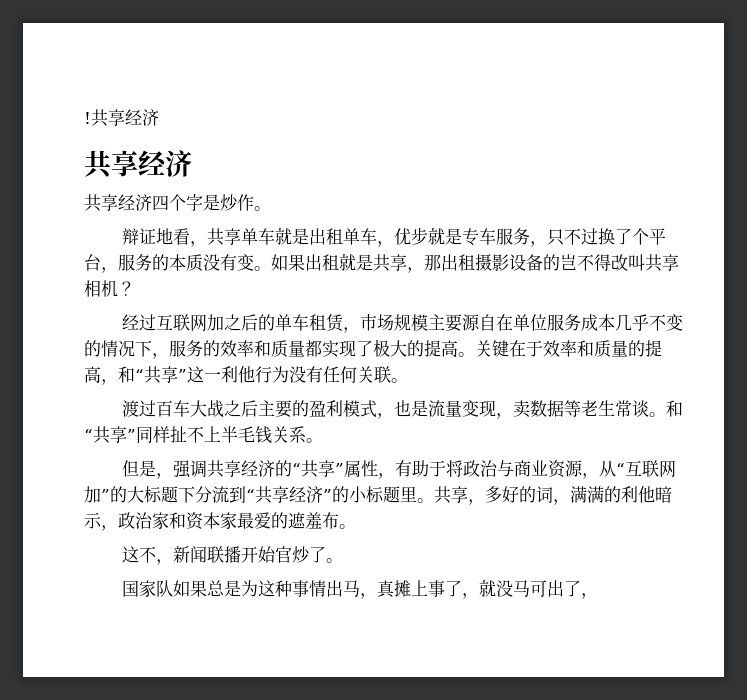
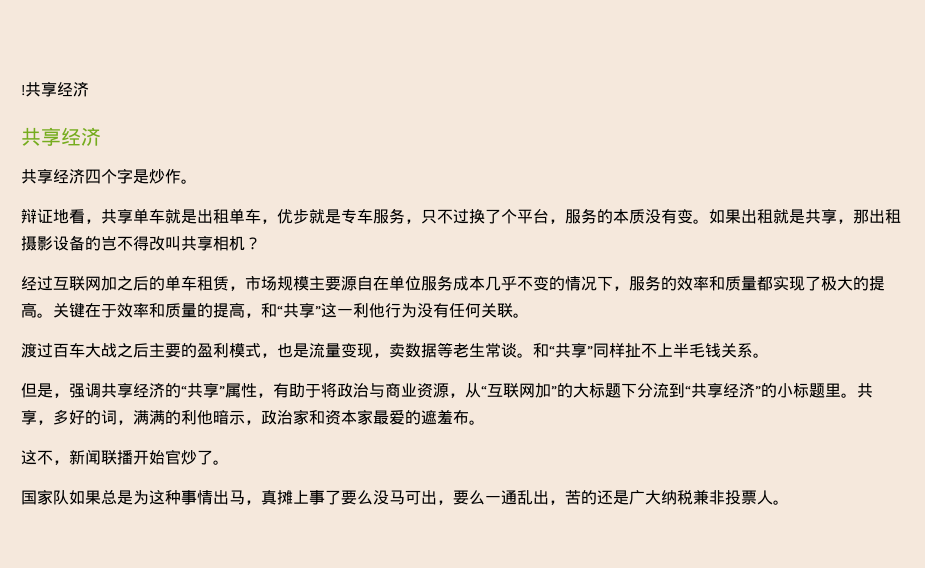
- 国家队如果总是为这种事情出马，真摊上事了，就没马可出了，
+ 国家队如果总是为这种事情出马，真摊上事了要么没马可出，要么一通乱出，苦的还是广大纳税兼非投票人。

